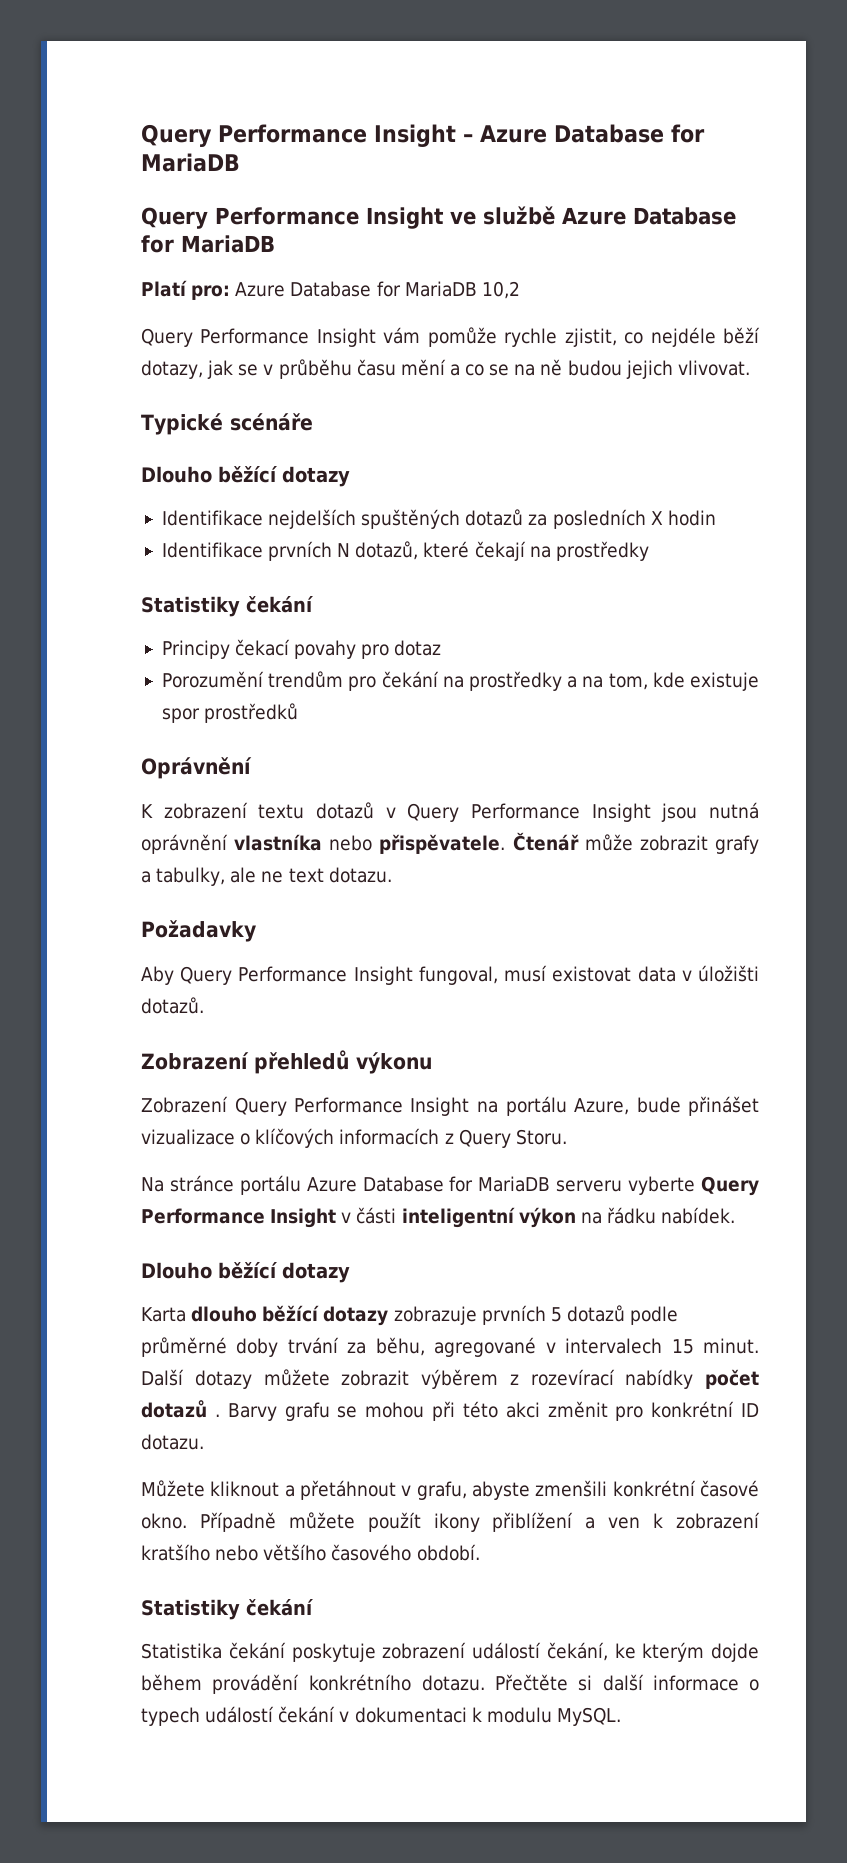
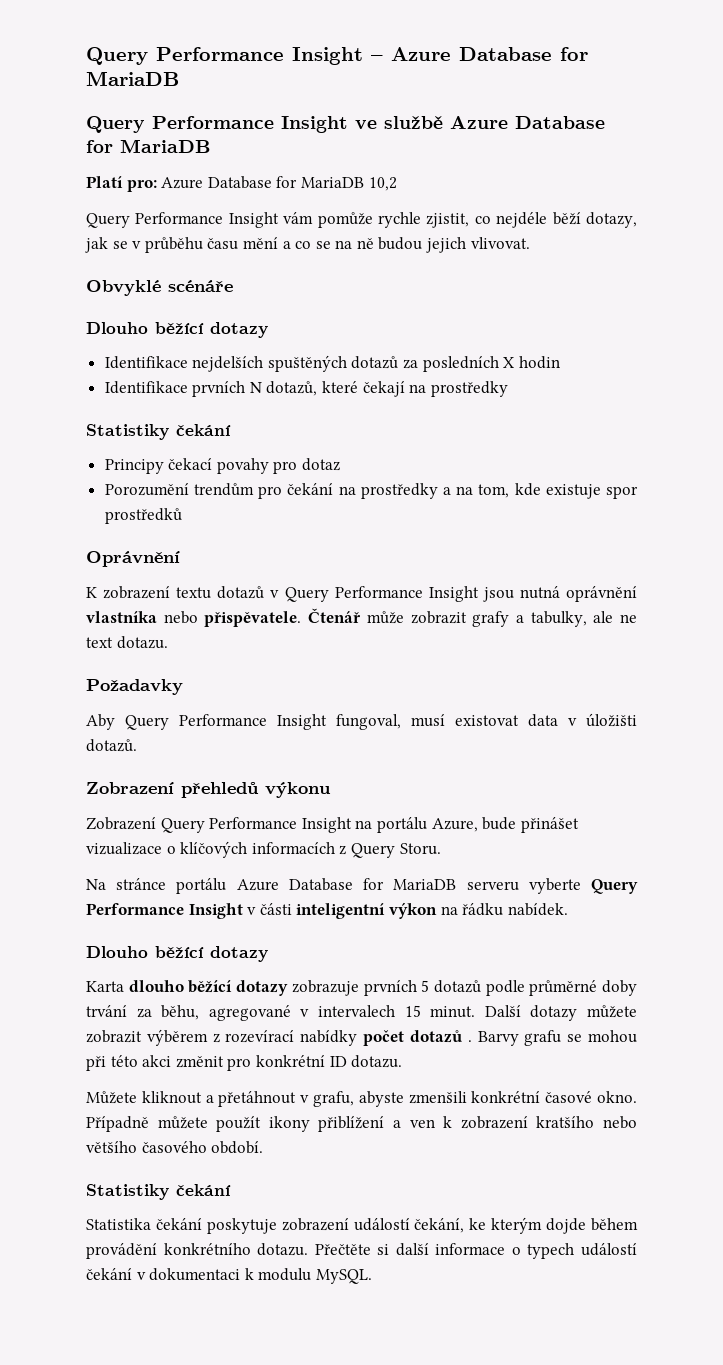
- Typické scénáře
+ Obvyklé scénáře

